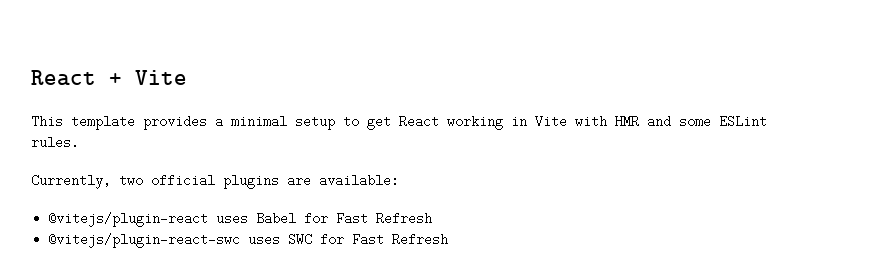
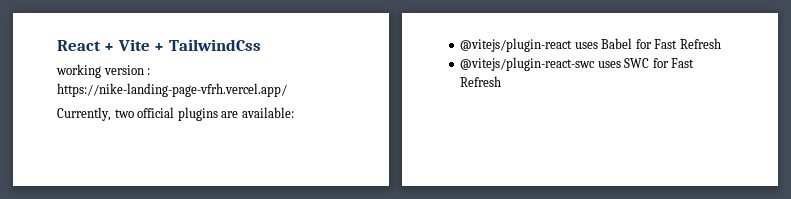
- React + Vite
- This template provides a minimal setup to get React working in Vite with HMR and some ESLint rules.
+ React + Vite + TailwindCss
+ working version : https://nike-landing-page-vfrh.vercel.app/

